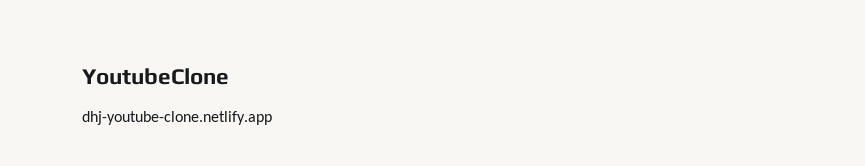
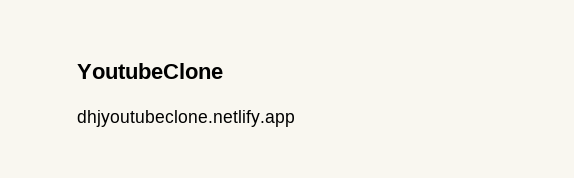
- dhj-youtube-clone.netlify.app
+ dhjyoutubeclone.netlify.app

